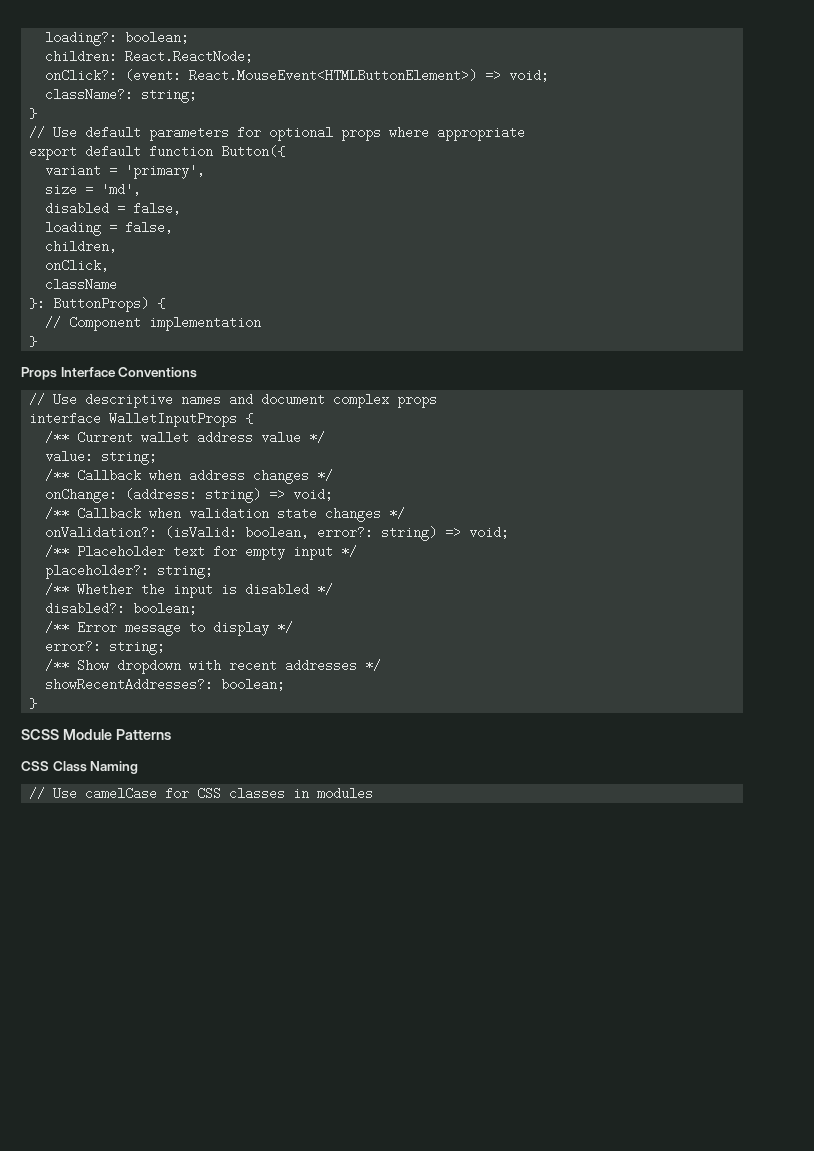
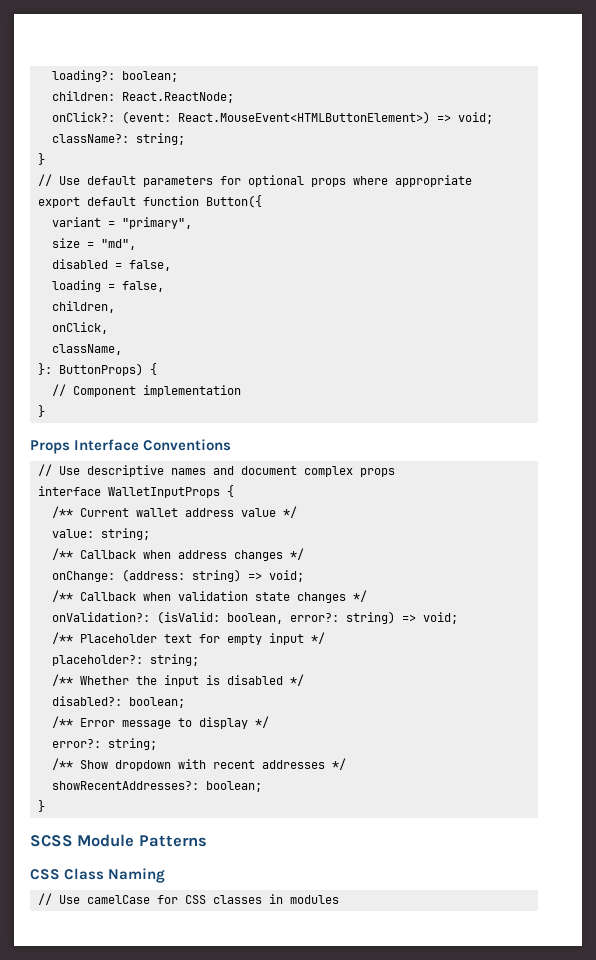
- variant = 'primary',
+ variant = "primary",
- size = 'md',
+ size = "md",
- className
+ className,

